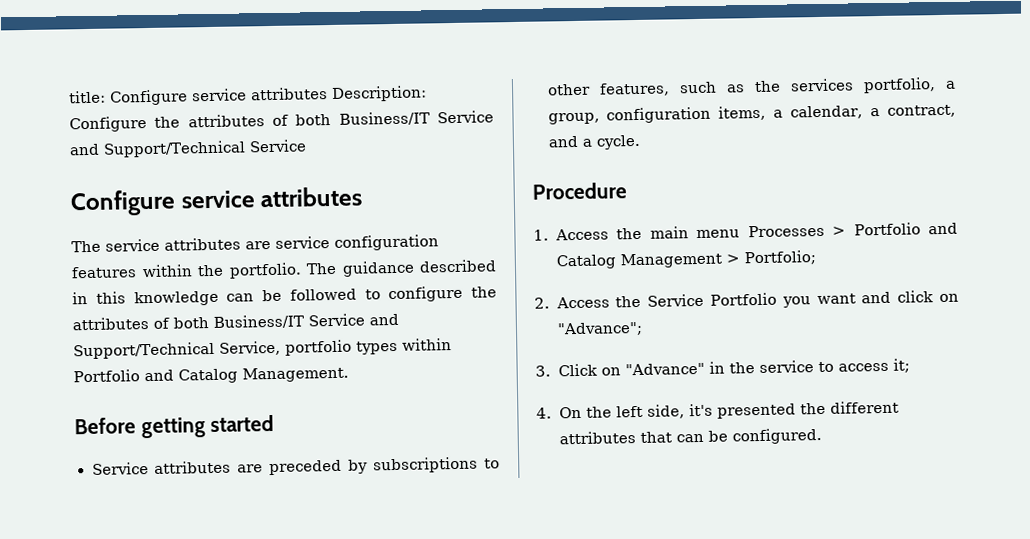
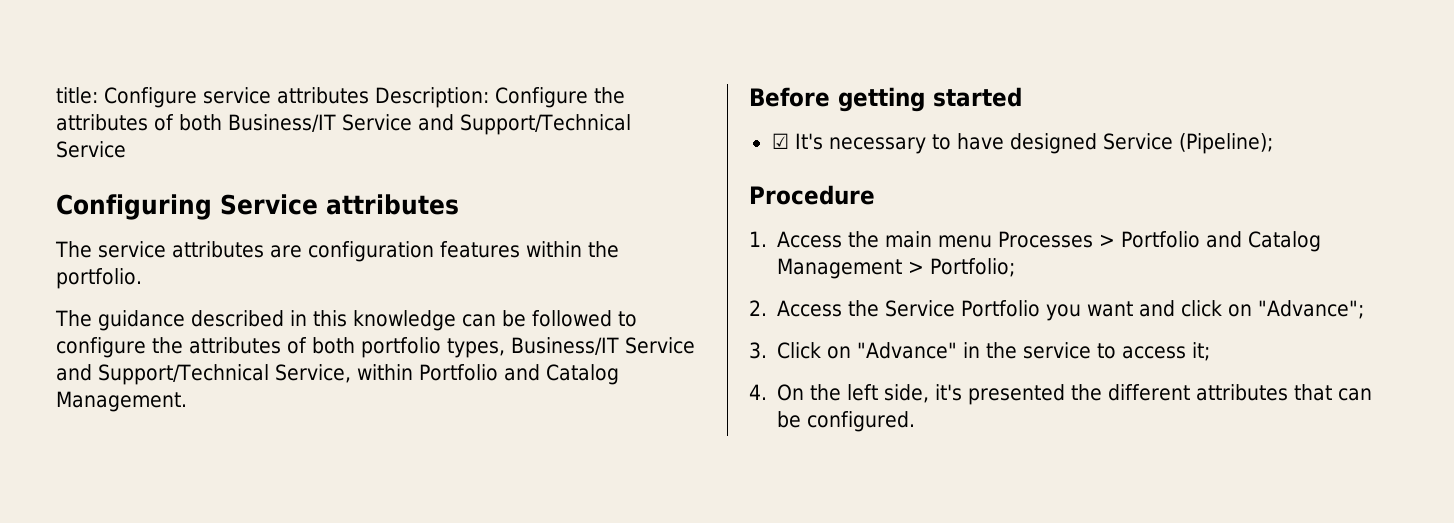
  title: Configure service attributes Description: Configure the attributes of both Business/IT Service and Support/Technical Service
- Configure service attributes
+ Configuring Service attributes
- The service attributes are service configuration features within the portfolio. The guidance described in this knowledge can be followed to configure the attributes of both Business/IT Service and Support/Technical Service, portfolio types within Portfolio and Catalog Management.
+ The service attributes are configuration features within the portfolio.
+ The guidance described in this knowledge can be followed to configure the attributes of both portfolio types, Business/IT Service and Support/Technical Service, within Portfolio and Catalog Management.
- Service attributes are preceded by subscriptions to other features, such as the services portfolio, a group, configuration items, a calendar, a contract, and a cycle.
+ ☑ It's necessary to have designed Service (Pipeline);

